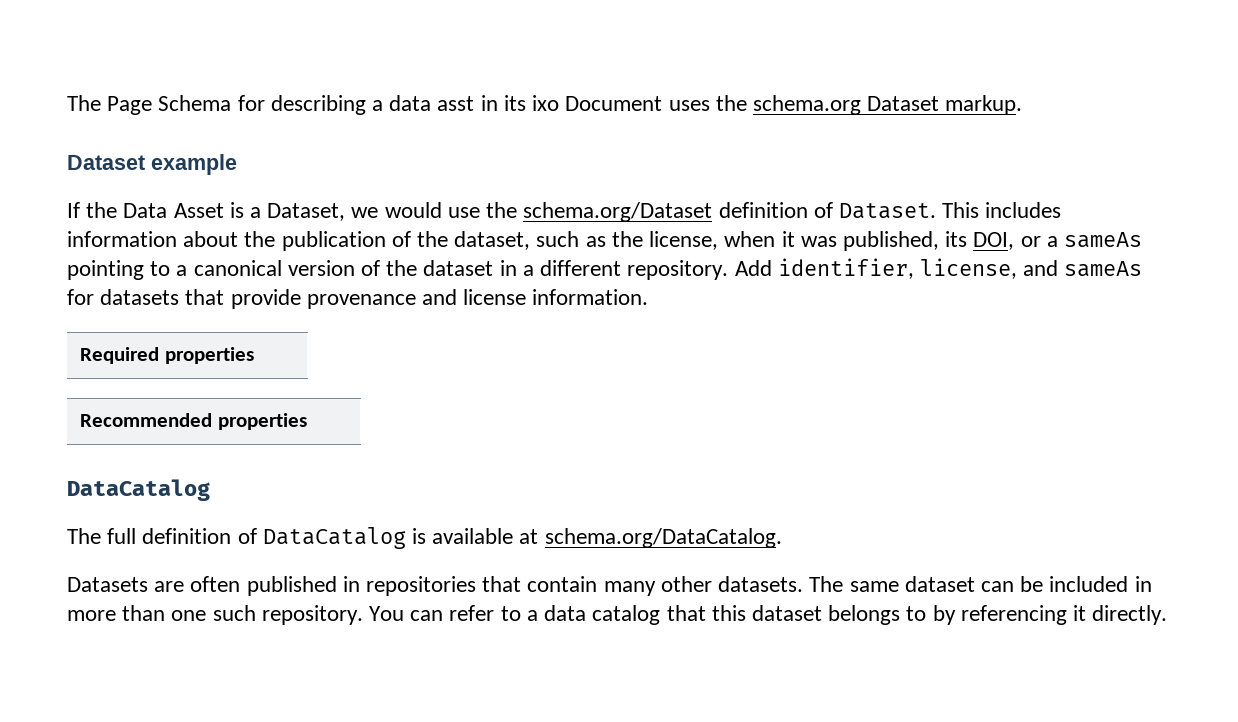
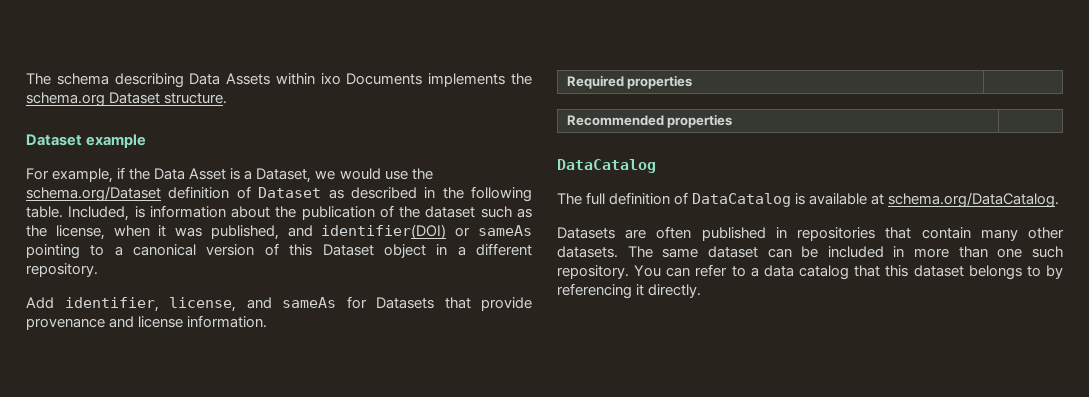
- The Page Schema for describing a data asst in its ixo Document uses the schema.org Dataset markup.
+ The schema describing Data Assets within ixo Documents implements the schema.org Dataset structure.
- If the Data Asset is a Dataset, we would use the schema.org/Dataset definition of Dataset. This includes information about the publication of the dataset, such as the license, when it was published, its DOI, or a sameAs pointing to a canonical version of the dataset in a different repository. Add identifier, license, and sameAs for datasets that provide provenance and license information.
+ For example, if the Data Asset is a Dataset, we would use the schema.org/Dataset definition of Dataset as described in the following table. Included, is information about the publication of the dataset such as the license, when it was published, and identifier(DOI) or sameAs pointing to a canonical version of this Dataset object in a different repository.
+ Add identifier, license, and sameAs for Datasets that provide provenance and license information.

